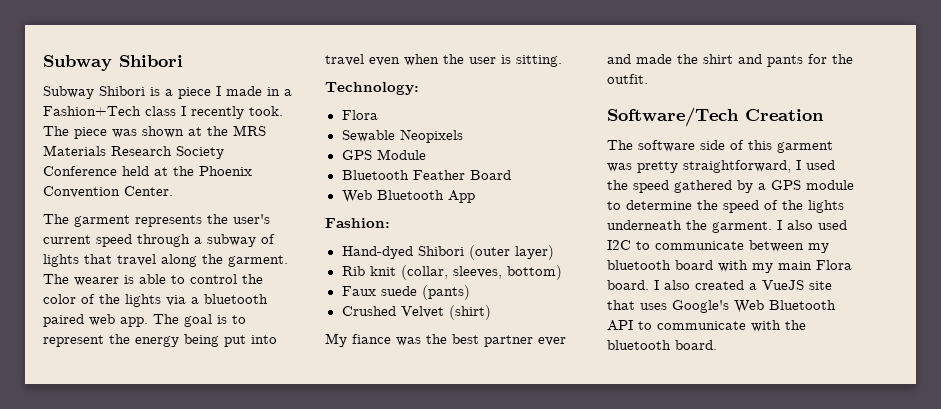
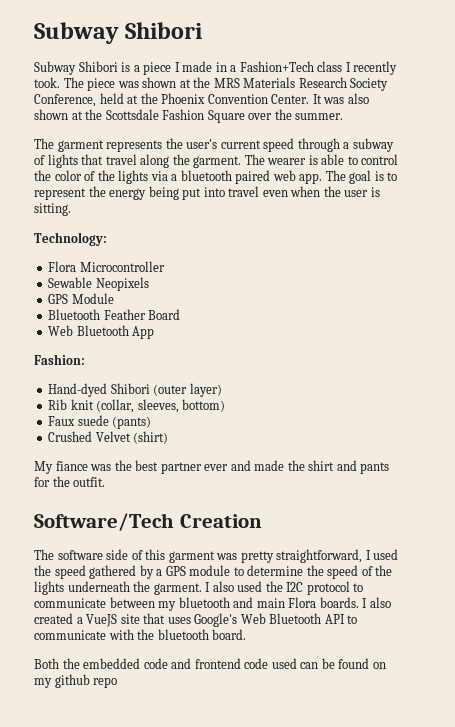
- The piece was shown at the MRS Materials Research Society Conference held at the Phoenix Convention Center.
+ The piece was shown at the MRS Materials Research Society Conference, held at the Phoenix Convention Center. It was also shown at the Scottsdale Fashion Square over the summer.
  Technology:
- Flora
+ Flora Microcontroller
- I also used I2C to communicate between my bluetooth board with my main Flora board.
+ I also used the I2C protocol to communicate between my bluetooth and main Flora boards.
+ Both the embedded code and frontend code used can be found on my github repo

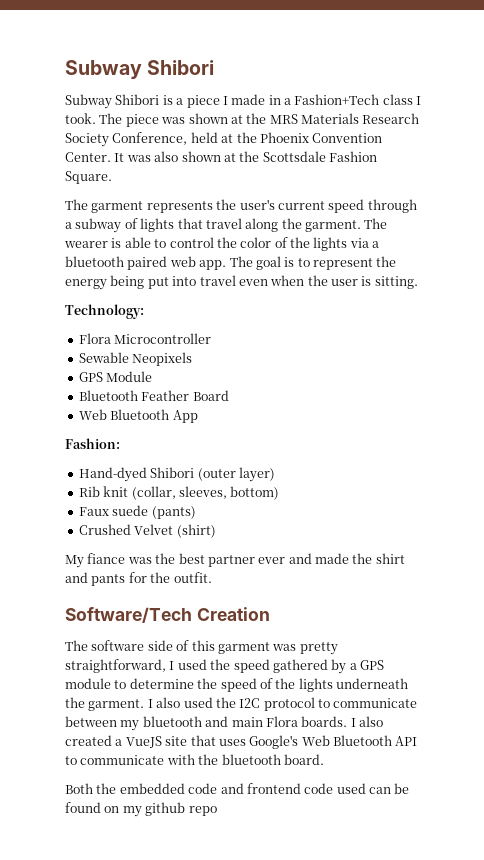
- Subway Shibori is a piece I made in a Fashion+Tech class I recently took.
+ Subway Shibori is a piece I made in a Fashion+Tech class I took.
- It was also shown at the Scottsdale Fashion Square over the summer.
+ It was also shown at the Scottsdale Fashion Square.

